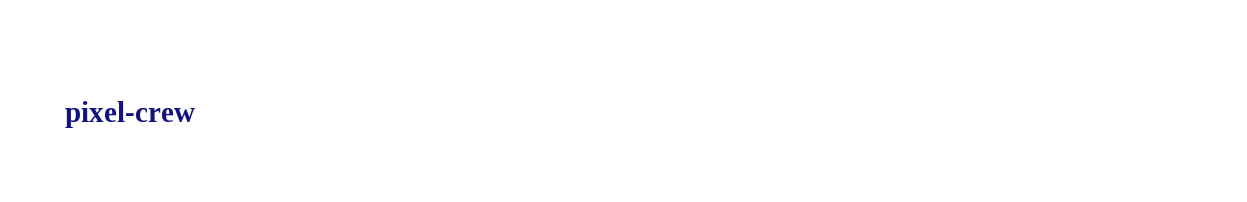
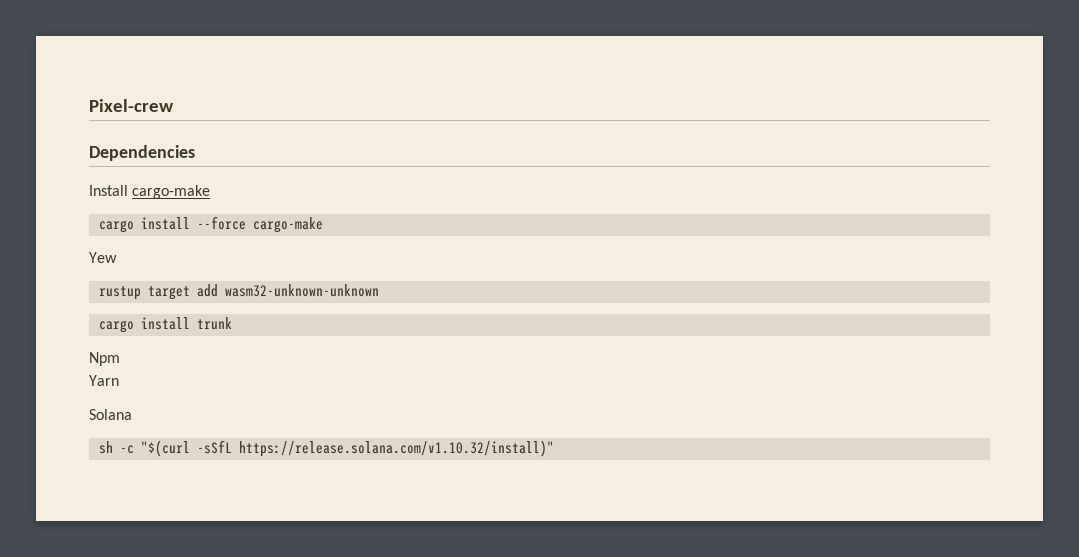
- pixel-crew
+ Pixel-crew
+ Dependencies
+ Install cargo-make
+ cargo install --force cargo-make
+ Yew
+ rustup target add wasm32-unknown-unknown
+ cargo install trunk
+ Npm
+ Yarn
+ Solana
+ sh -c "$(curl -sSfL https://release.solana.com/v1.10.32/install)"

